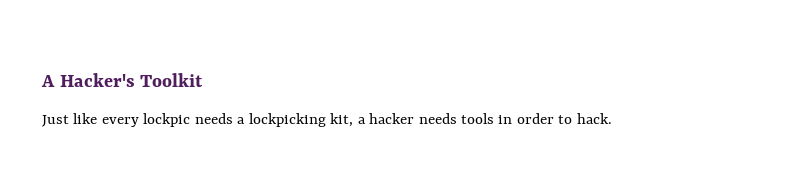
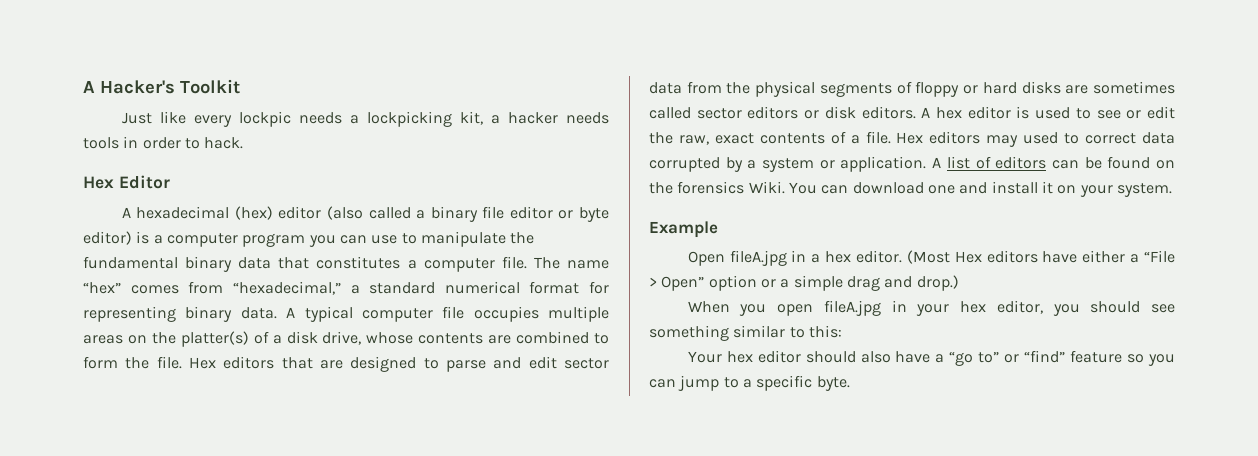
+ Hex Editor
+ A hexadecimal (hex) editor (also called a binary file editor or byte editor) is a computer program you can use to manipulate the fundamental binary data that constitutes a computer file. The name “hex” comes from “hexadecimal,” a standard numerical format for representing binary data. A typical computer file occupies multiple areas on the platter(s) of a disk drive, whose contents are combined to form the file. Hex editors that are designed to parse and edit sector data from the physical segments of floppy or hard disks are sometimes called sector editors or disk editors. A hex editor is used to see or edit the raw, exact contents of a file. Hex editors may used to correct data corrupted by a system or application. A list of editors can be found on the forensics Wiki. You can download one and install it on your system.
+ Example
+ Open fileA.jpg in a hex editor. (Most Hex editors have either a “File > Open” option or a simple drag and drop.)
+ When you open fileA.jpg in your hex editor, you should see something similar to this:
+ Your hex editor should also have a “go to” or “find” feature so you can jump to a specific byte.

